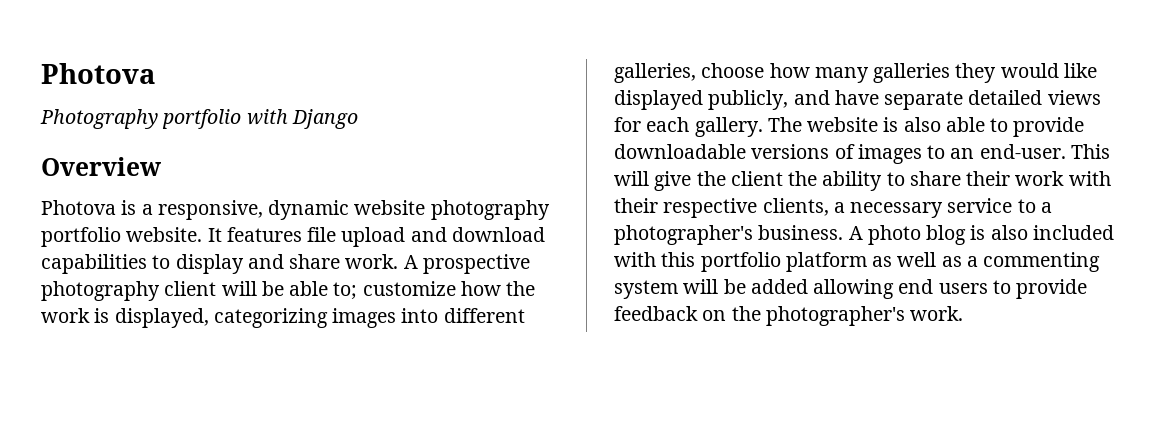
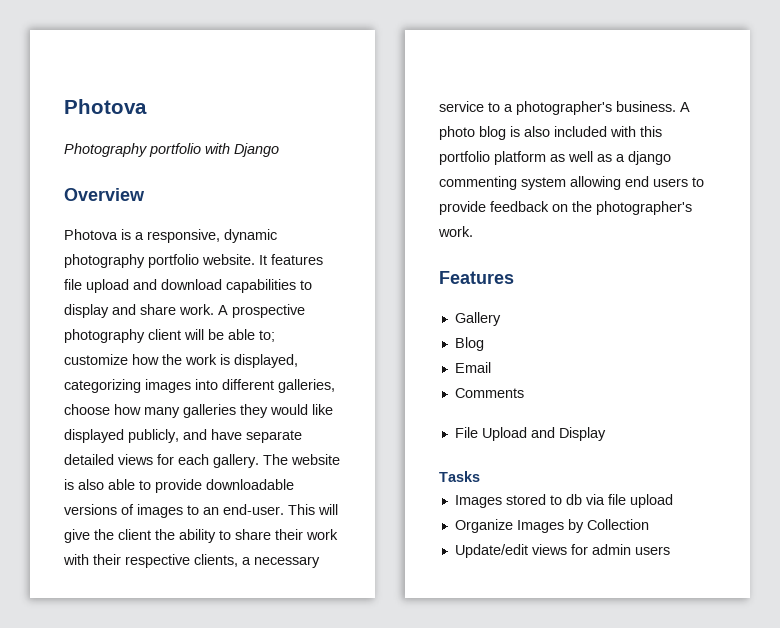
- Photova is a responsive, dynamic website photography portfolio website.
+ Photova is a responsive, dynamic photography portfolio website.
- A photo blog is also included with this portfolio platform as well as a commenting system will be added allowing end users to provide feedback on the photographer's work.
+ A photo blog is also included with this portfolio platform as well as a django commenting system allowing end users to provide feedback on the photographer's work.
+ Features
+ Gallery
+ Blog
+ Email
+ Comments
+ File Upload and Display
+ Tasks
+ Images stored to db via file upload
+ Organize Images by Collection
+ Update/edit views for admin users

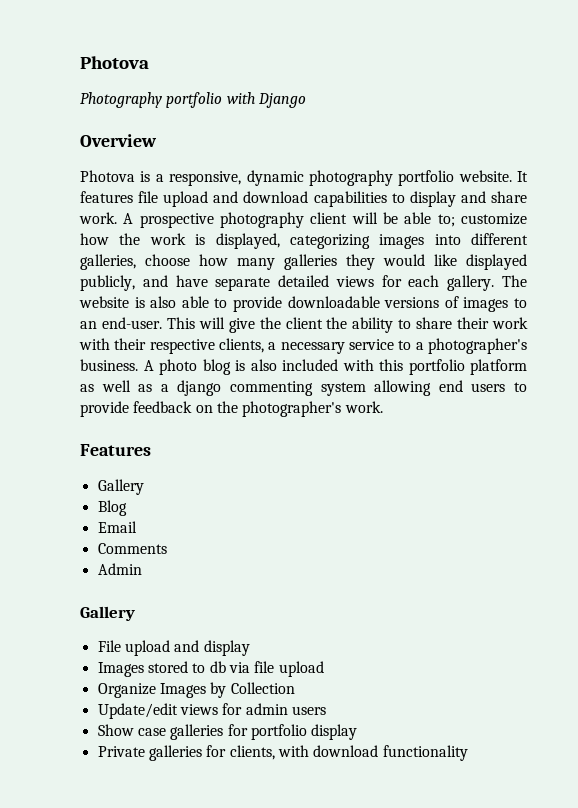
+ Admin
+ Gallery
- File Upload and Display
- Tasks
+ File upload and display
+ Show case galleries for portfolio display
+ Private galleries for clients, with download functionality

